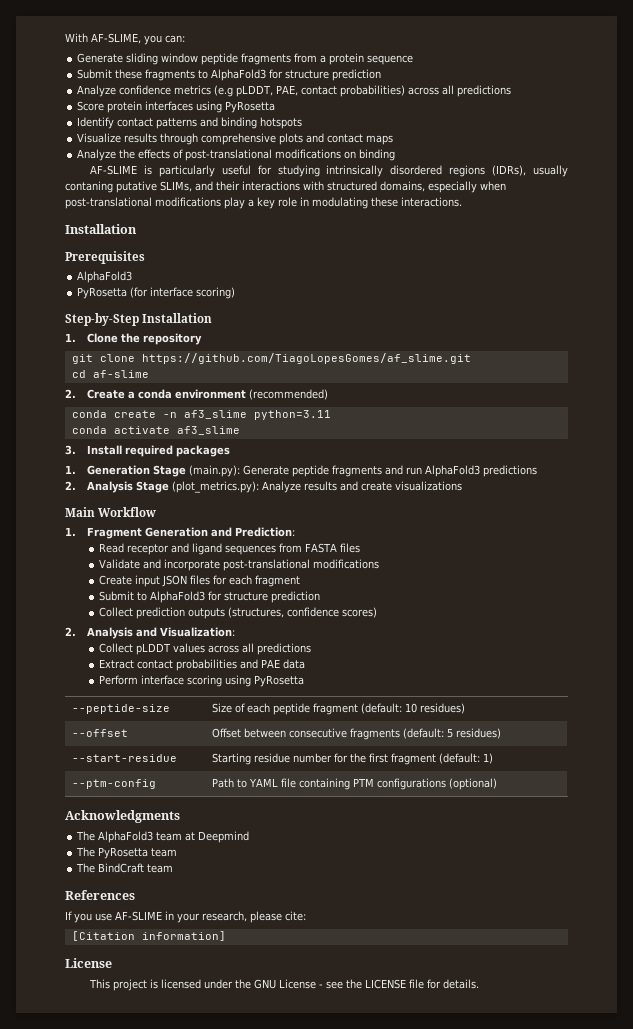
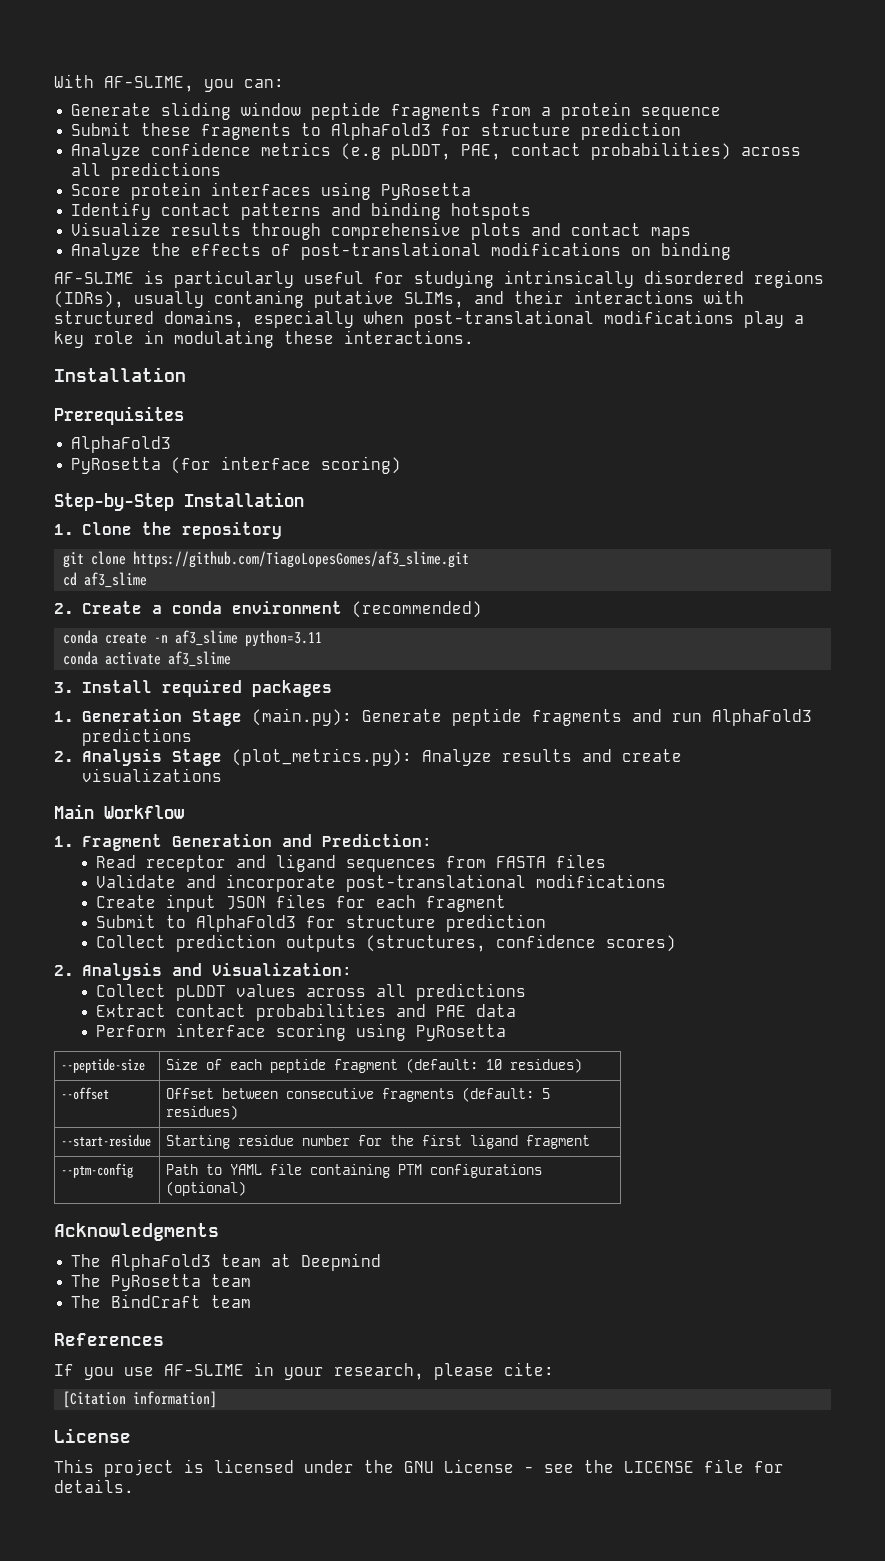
- git clone https://github.com/TiagoLopesGomes/af_slime.git
+ git clone https://github.com/TiagoLopesGomes/af3_slime.git
- cd af-slime
+ cd af3_slime
- --start-residue | Starting residue number for the first fragment (default: 1)
+ --start-residue | Starting residue number for the first ligand fragment

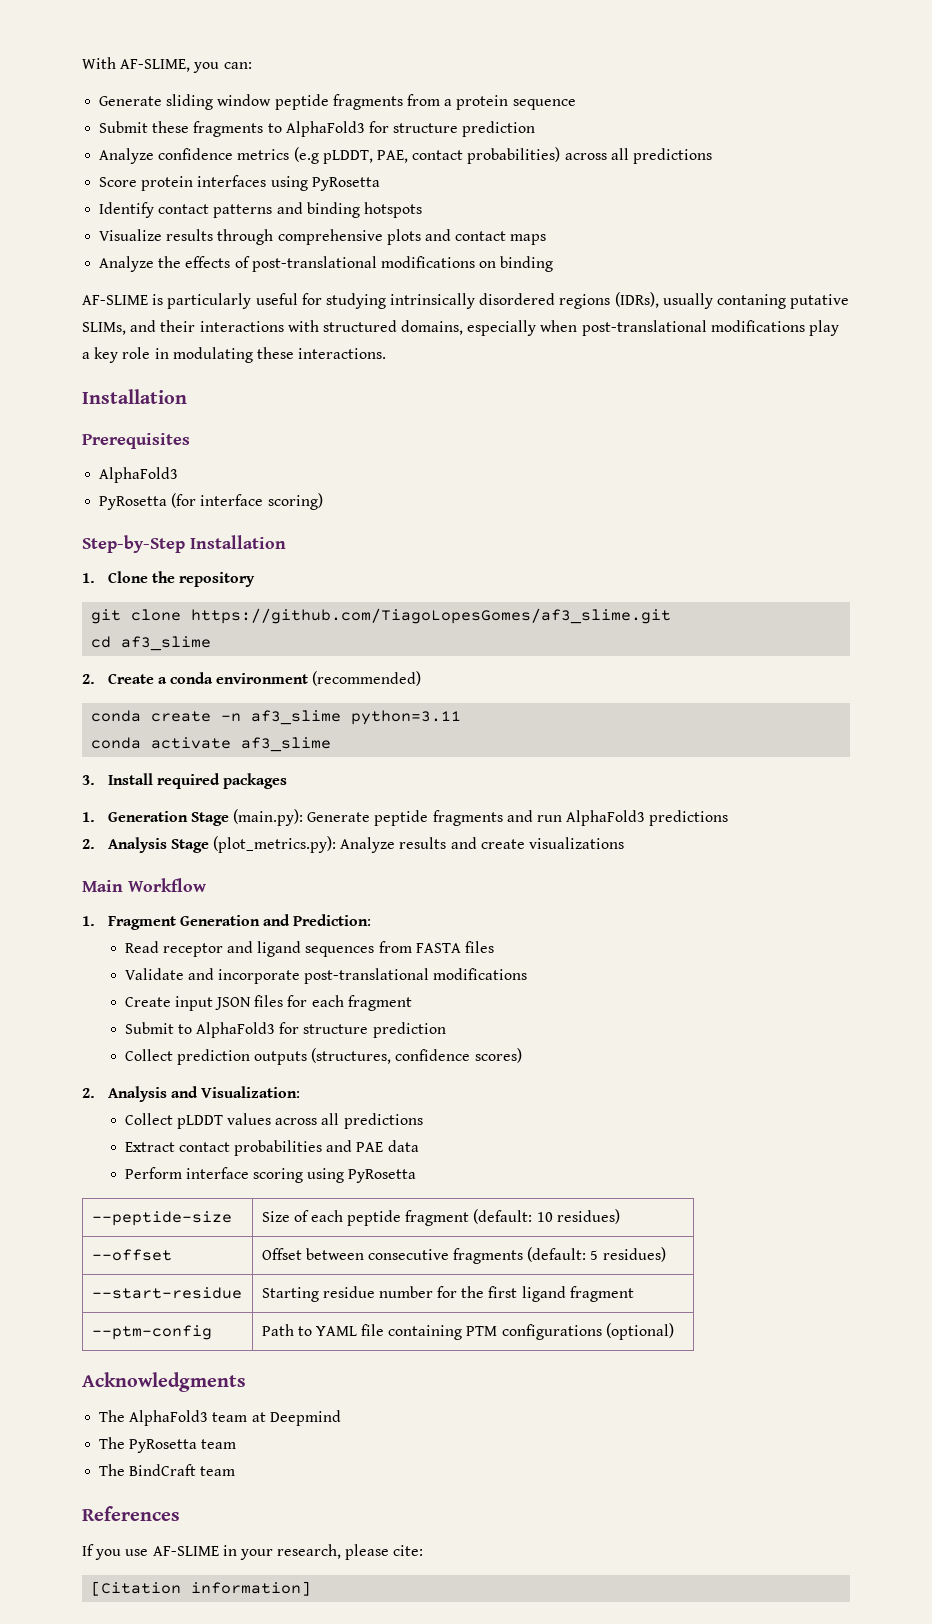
  [Citation information]
- License
- This project is licensed under the GNU License - see the LICENSE file for details.

